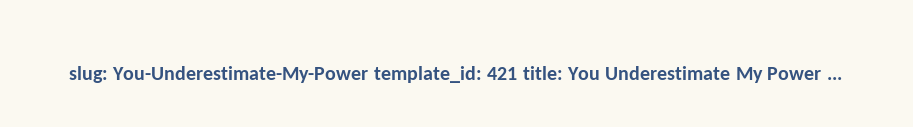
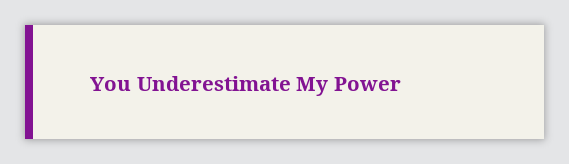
- slug: You-Underestimate-My-Power template_id: 421 title: You Underestimate My Power ...
+ You Underestimate My Power

